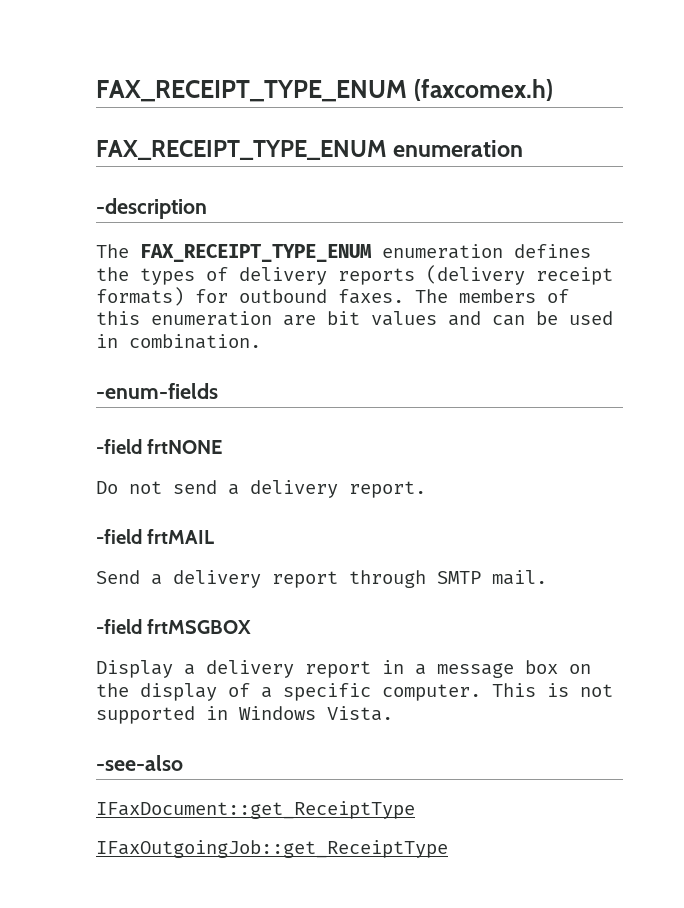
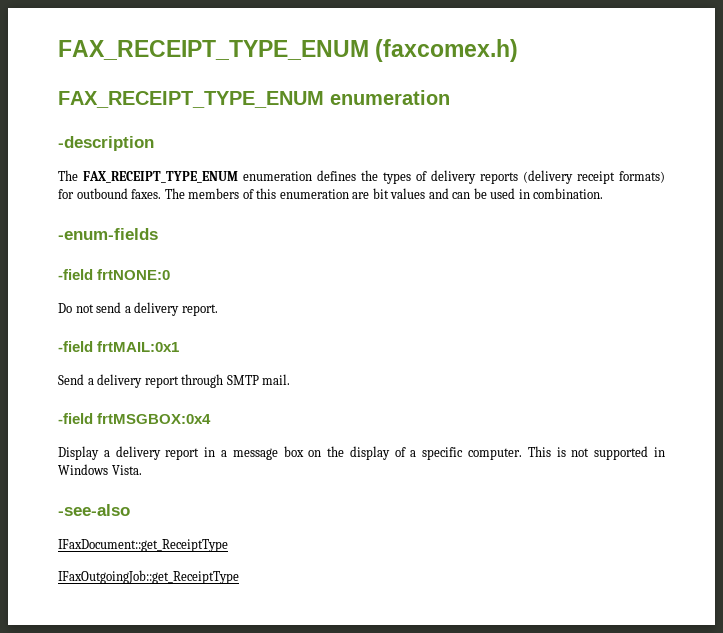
- -field frtNONE
+ -field frtNONE:0
- -field frtMAIL
+ -field frtMAIL:0x1
- -field frtMSGBOX
+ -field frtMSGBOX:0x4

